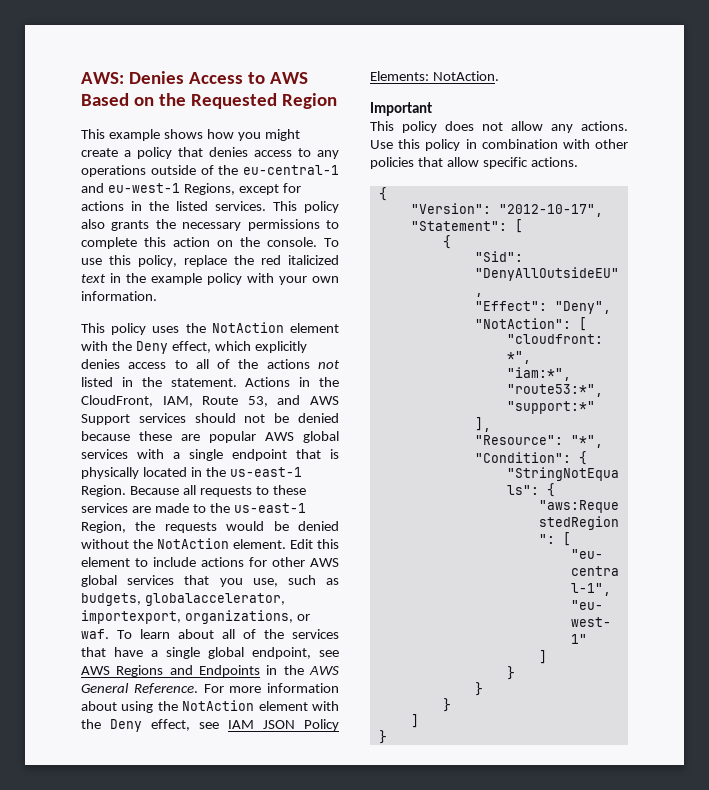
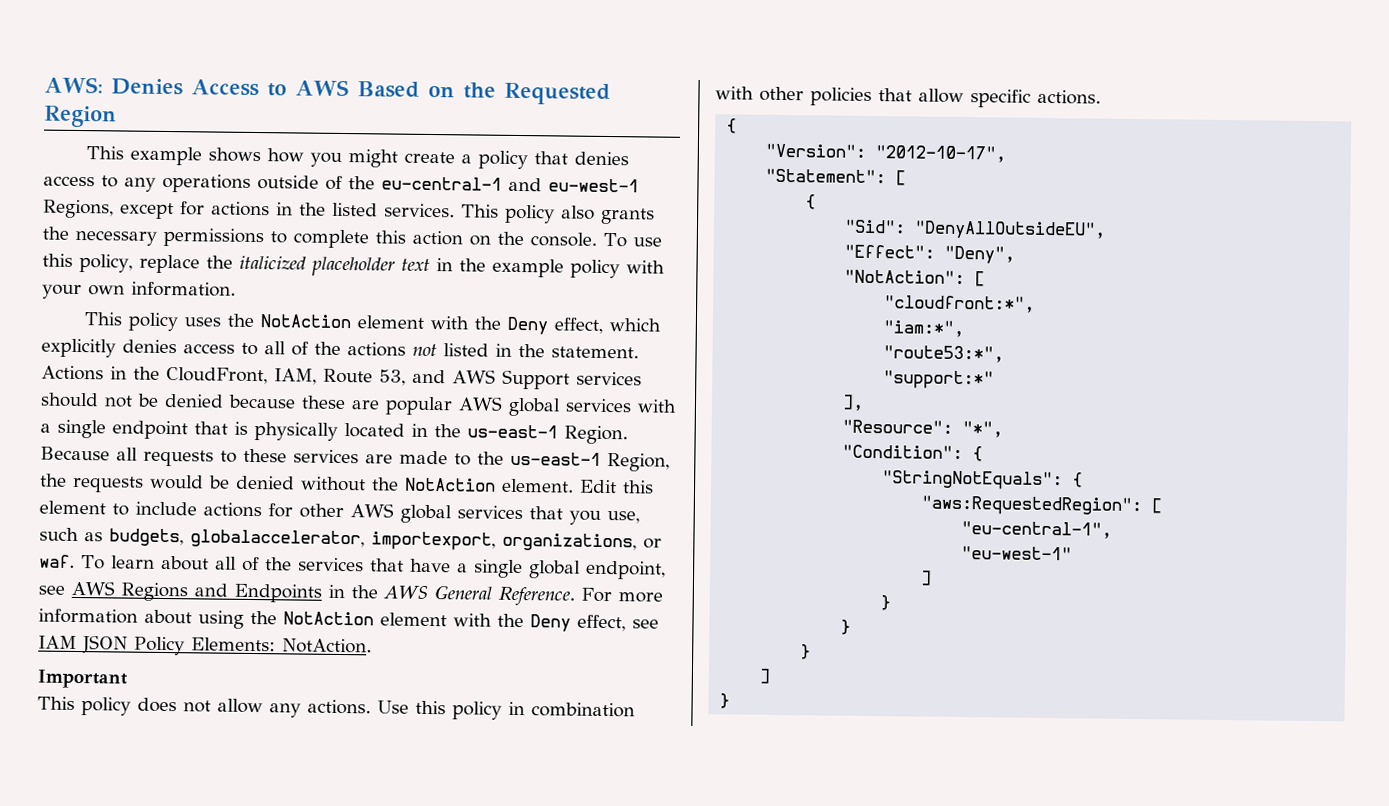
- To use this policy, replace the red italicized text in the example policy with your own information.
+ To use this policy, replace the italicized placeholder text in the example policy with your own information.

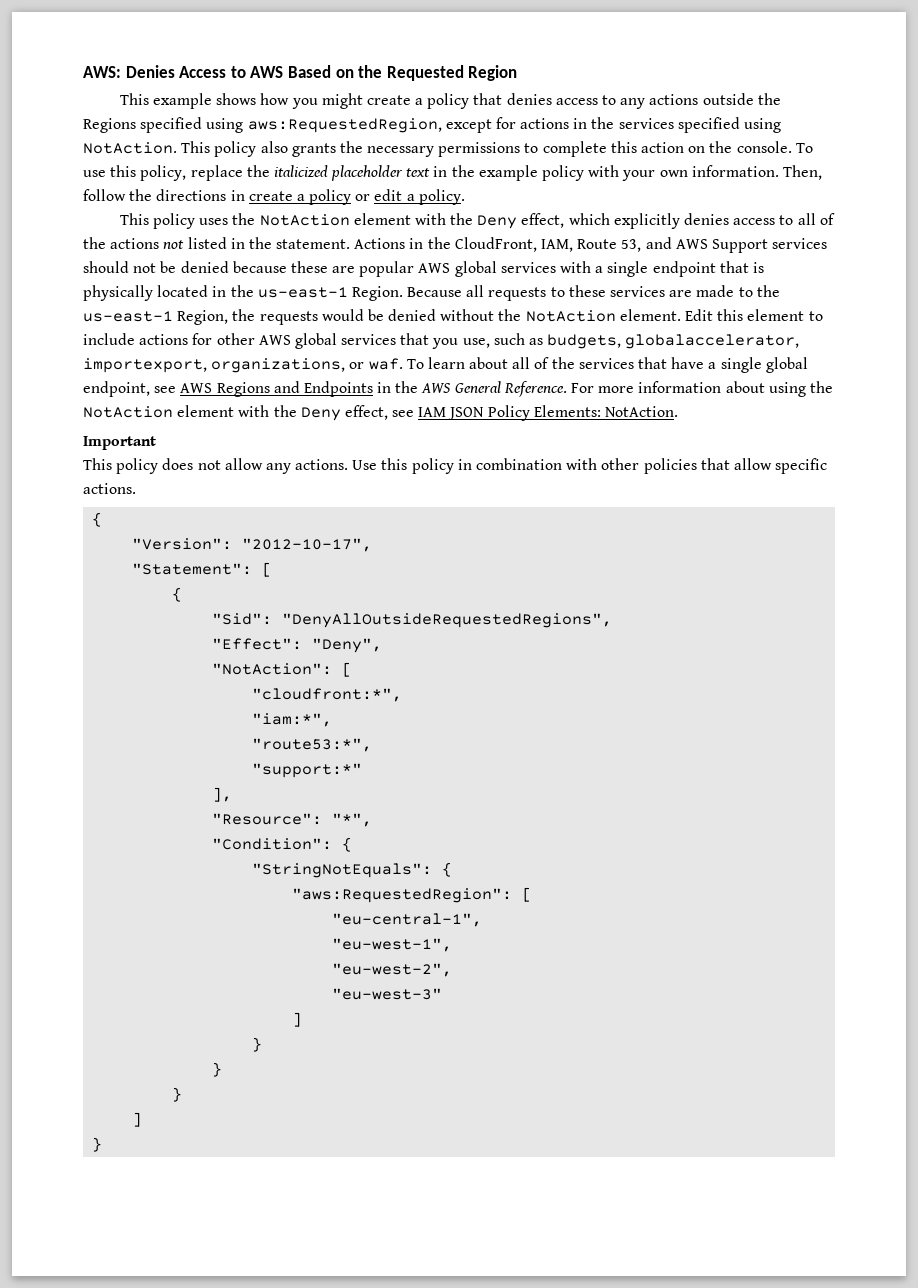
- This example shows how you might create a policy that denies access to any operations outside of the eu-central-1 and eu-west-1 Regions, except for actions in the listed services.
+ This example shows how you might create a policy that denies access to any actions outside the Regions specified using aws:RequestedRegion, except for actions in the services specified using NotAction.
+ Then, follow the directions in create a policy or edit a policy.
- "Sid": "DenyAllOutsideEU",
+ "Sid": "DenyAllOutsideRequestedRegions",
- "eu-west-1"
+ "eu-west-1",
+ "eu-west-2",
+ "eu-west-3"

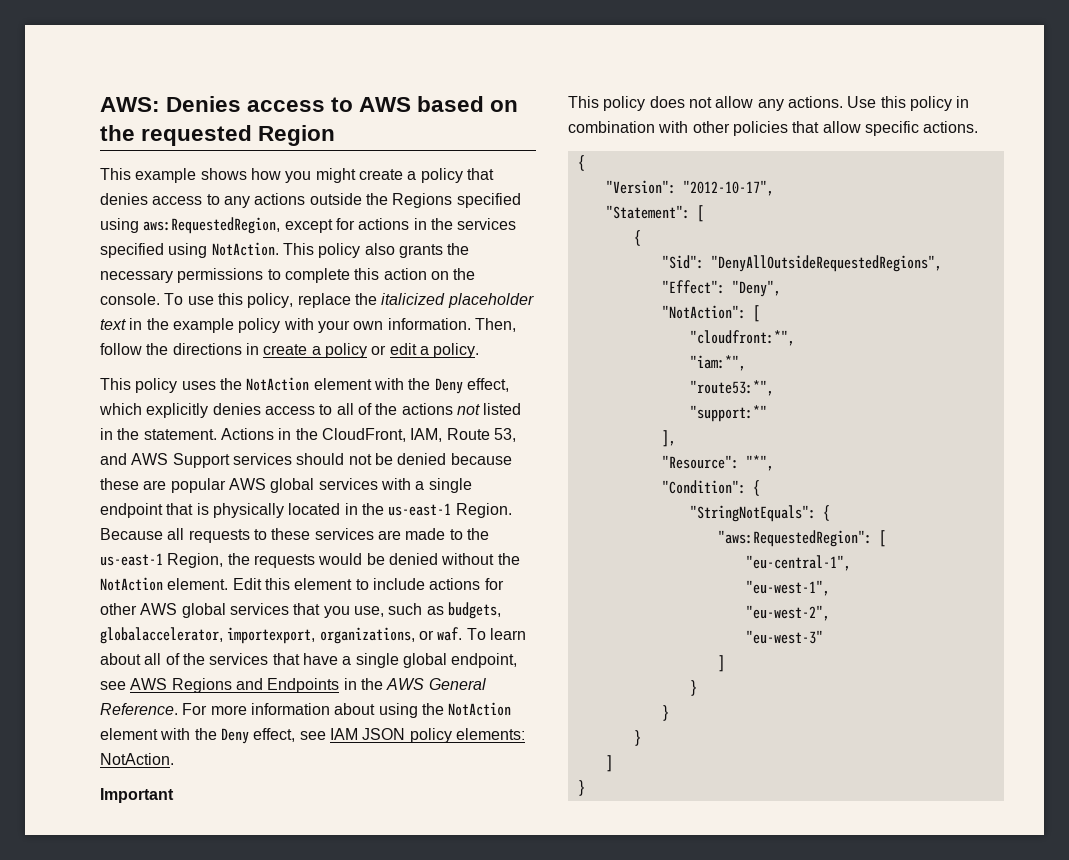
- AWS: Denies Access to AWS Based on the Requested Region
+ AWS: Denies access to AWS based on the requested Region
- For more information about using the NotAction element with the Deny effect, see IAM JSON Policy Elements: NotAction.
+ For more information about using the NotAction element with the Deny effect, see IAM JSON policy elements: NotAction.

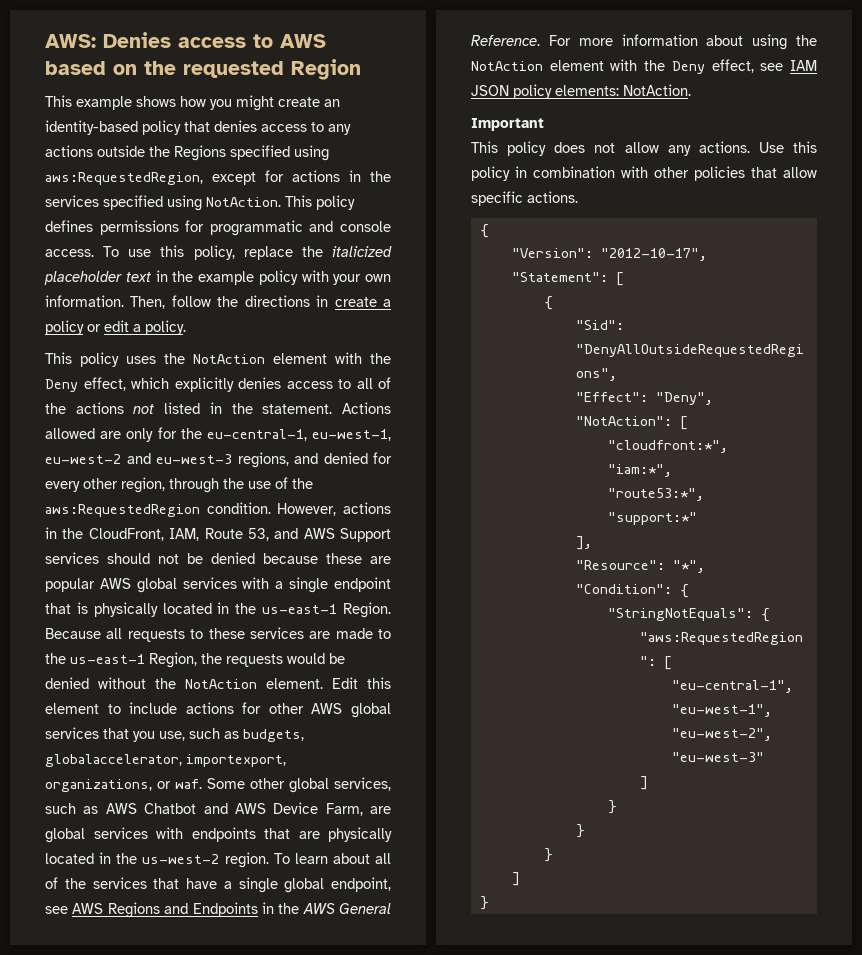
- This example shows how you might create a policy that denies access to any actions outside the Regions specified using aws:RequestedRegion, except for actions in the services specified using NotAction.
+ This example shows how you might create an identity-based policy that denies access to any actions outside the Regions specified using aws:RequestedRegion, except for actions in the services specified using NotAction.
- This policy also grants the necessary permissions to complete this action on the console.
+ This policy defines permissions for programmatic and console access.
- Actions in the CloudFront, IAM, Route 53, and AWS Support services should not be denied because these are popular AWS global services with a single endpoint that is physically located in the us-east-1 Region.
+ Actions allowed are only for the eu-central-1, eu-west-1, eu-west-2 and eu-west-3 regions, and denied for every other region, through the use of the aws:RequestedRegion condition. However, actions in the CloudFront, IAM, Route 53, and AWS Support services should not be denied because these are popular AWS global services with a single endpoint that is physically located in the us-east-1 Region.
+ Some other global services, such as AWS Chatbot and AWS Device Farm, are global services with endpoints that are physically located in the us-west-2 region.

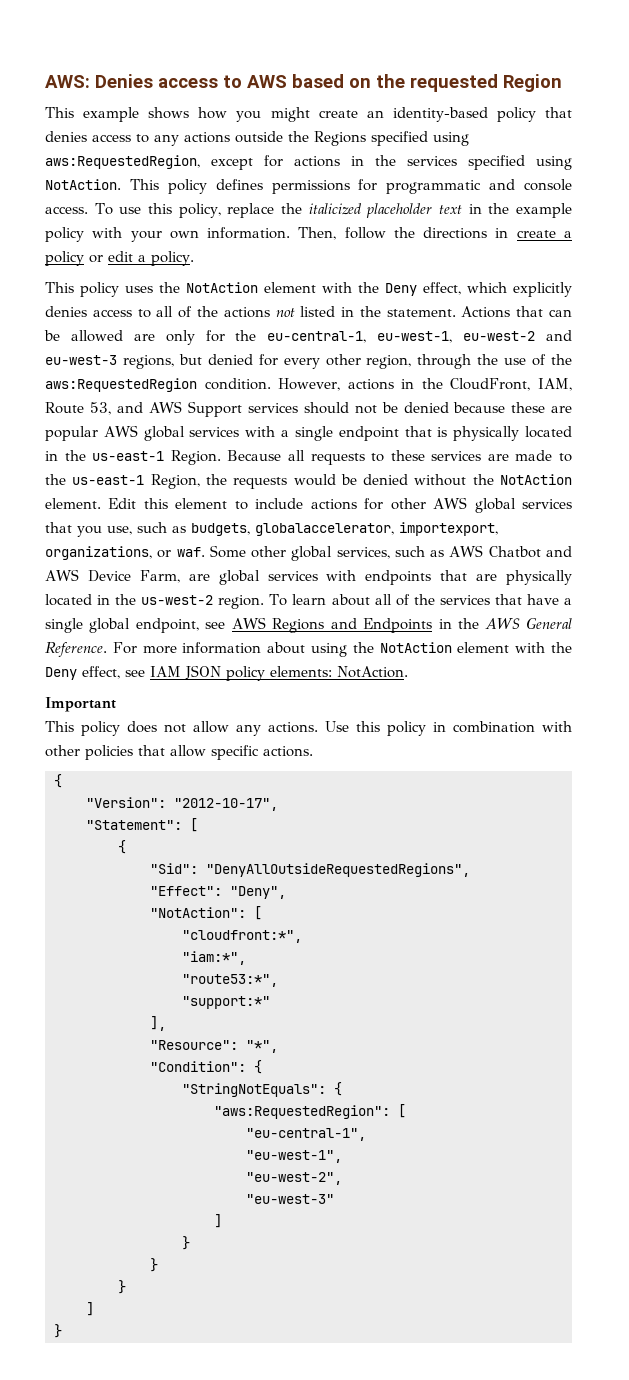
- Actions allowed are only for the eu-central-1, eu-west-1, eu-west-2 and eu-west-3 regions, and denied for every other region, through the use of the aws:RequestedRegion condition.
+ Actions that can be allowed are only for the eu-central-1, eu-west-1, eu-west-2 and eu-west-3 regions, but denied for every other region, through the use of the aws:RequestedRegion condition.

